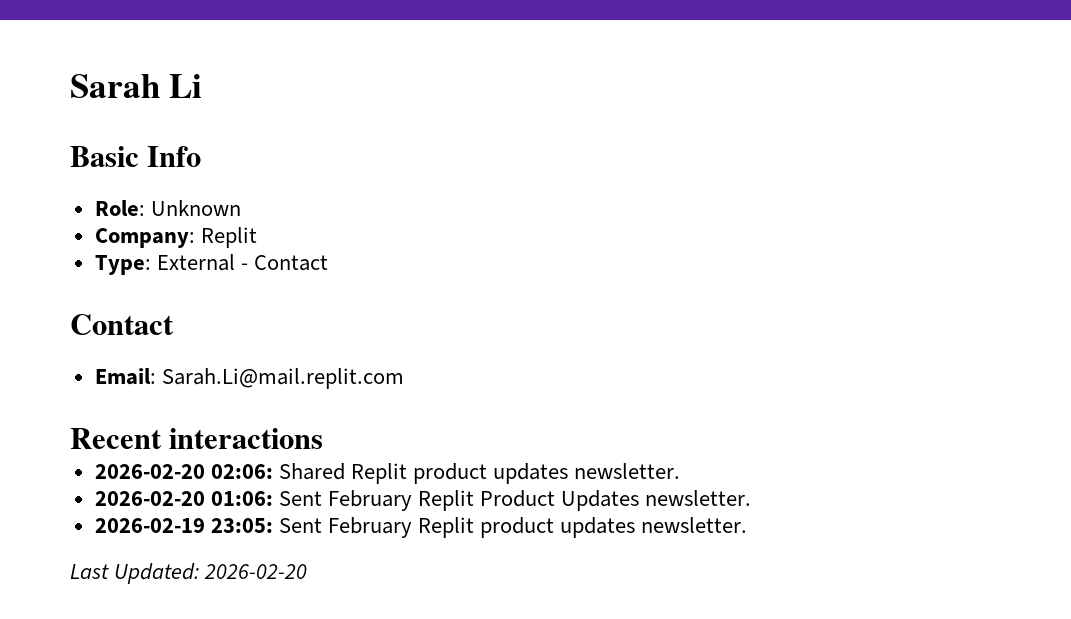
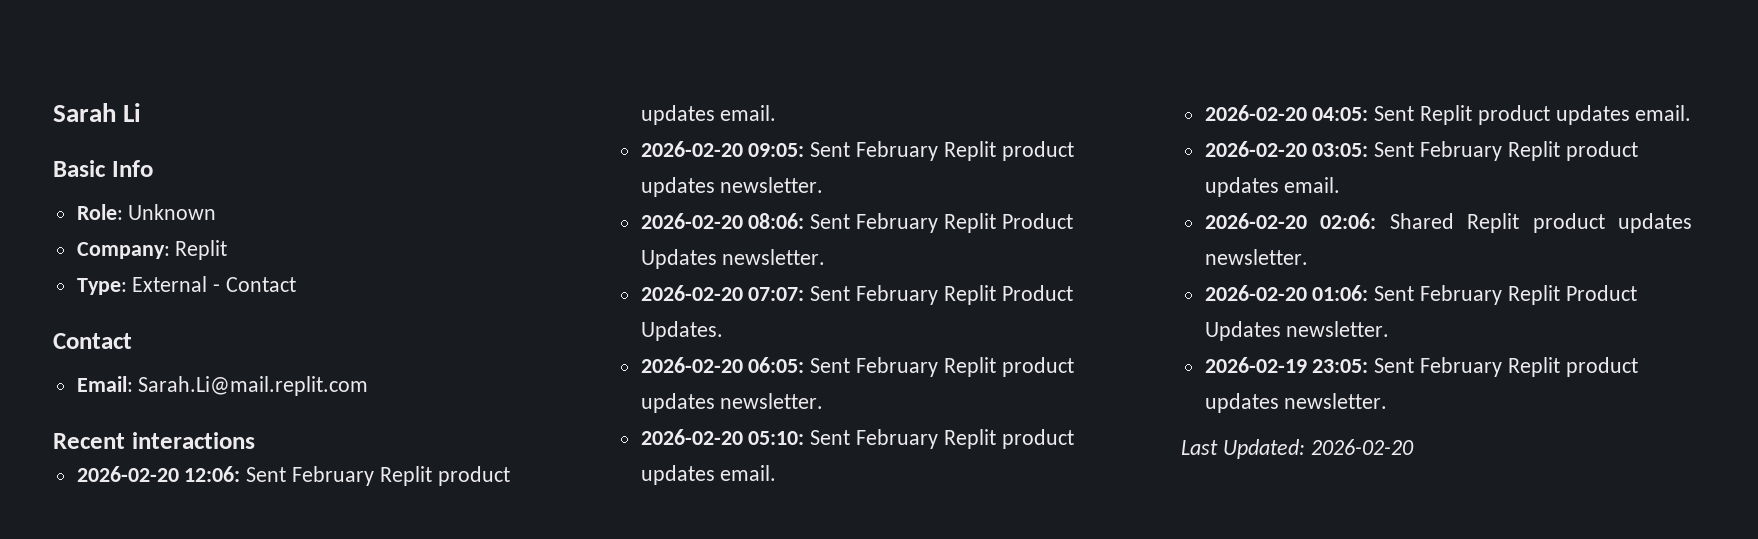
+ 2026-02-20 12:06: Sent February Replit product updates email.
+ 2026-02-20 09:05: Sent February Replit product updates newsletter.
+ 2026-02-20 08:06: Sent February Replit Product Updates newsletter.
+ 2026-02-20 07:07: Sent February Replit Product Updates.
+ 2026-02-20 06:05: Sent February Replit product updates newsletter.
+ 2026-02-20 05:10: Sent February Replit product updates email.
+ 2026-02-20 04:05: Sent Replit product updates email.
+ 2026-02-20 03:05: Sent February Replit product updates email.

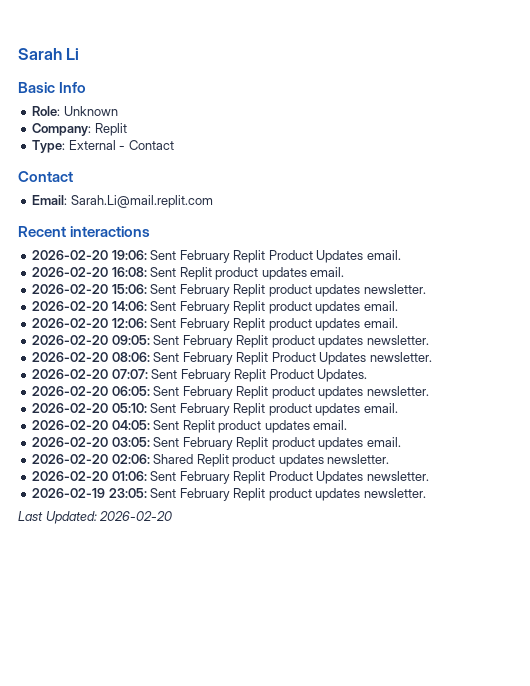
+ 2026-02-20 19:06: Sent February Replit Product Updates email.
+ 2026-02-20 16:08: Sent Replit product updates email.
+ 2026-02-20 15:06: Sent February Replit product updates newsletter.
+ 2026-02-20 14:06: Sent February Replit product updates email.

